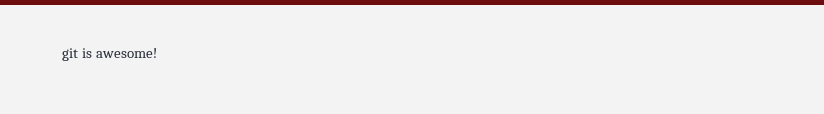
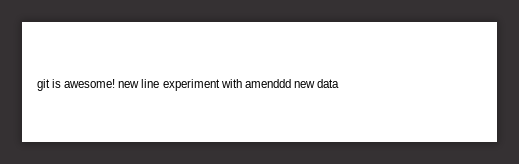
- git is awesome!
+ git is awesome! new line experiment with amenddd new data

